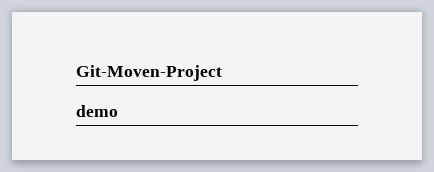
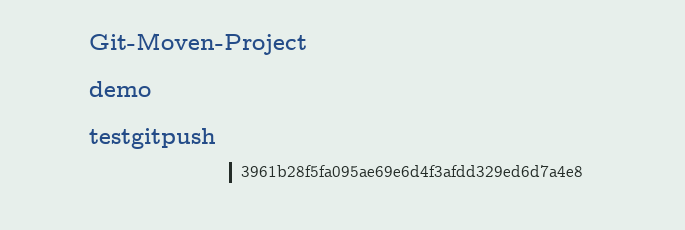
+ testgitpush
+ 3961b28f5fa095ae69e6d4f3afdd329ed6d7a4e8

